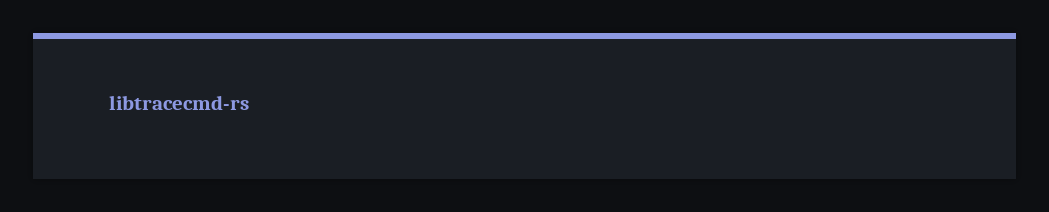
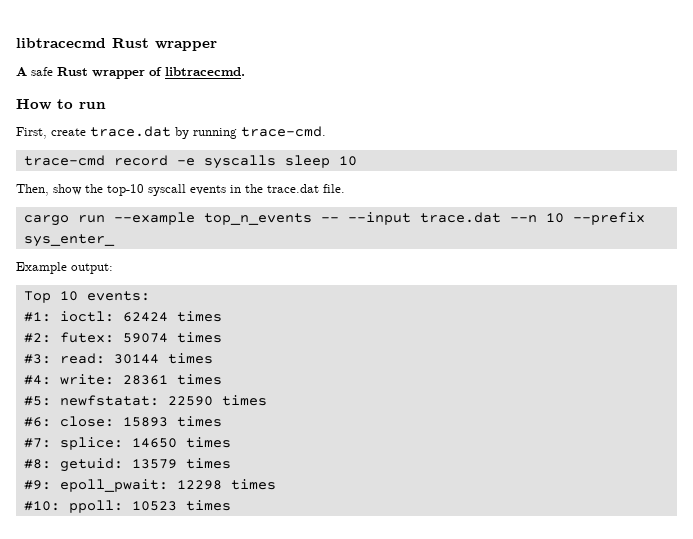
- libtracecmd-rs
+ libtracecmd Rust wrapper
+ A safe Rust wrapper of libtracecmd.
+ How to run
+ First, create trace.dat by running trace-cmd.
+ trace-cmd record -e syscalls sleep 10
+ Then, show the top-10 syscall events in the trace.dat file.
+ cargo run --example top_n_events -- --input trace.dat --n 10 --prefix sys_enter_
+ Example output:
+ Top 10 events:
+ #1: ioctl: 62424 times
+ #2: futex: 59074 times
+ #3: read: 30144 times
+ #4: write: 28361 times
+ #5: newfstatat: 22590 times
+ #6: close: 15893 times
+ #7: splice: 14650 times
+ #8: getuid: 13579 times
+ #9: epoll_pwait: 12298 times
+ #10: ppoll: 10523 times

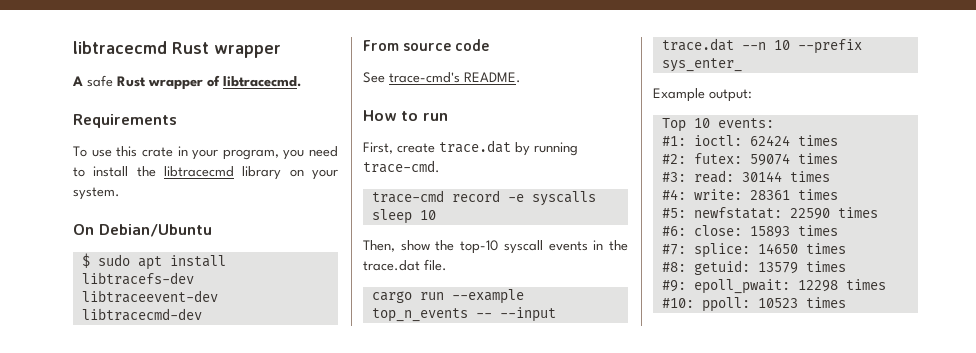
+ Requirements
+ To use this crate in your program, you need to install the libtracecmd library on your system.
+ On Debian/Ubuntu
+ $ sudo apt install libtracefs-dev libtraceevent-dev libtracecmd-dev
+ From source code
+ See trace-cmd's README.

